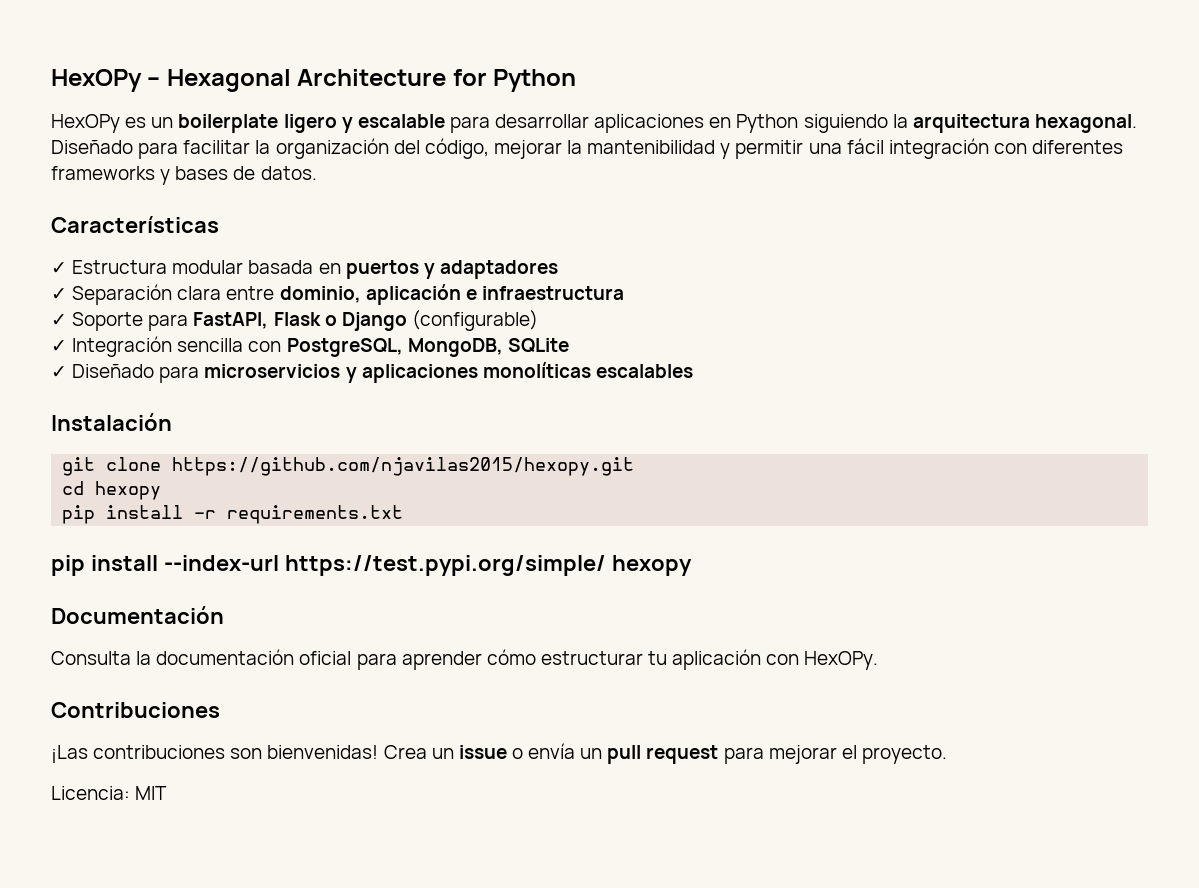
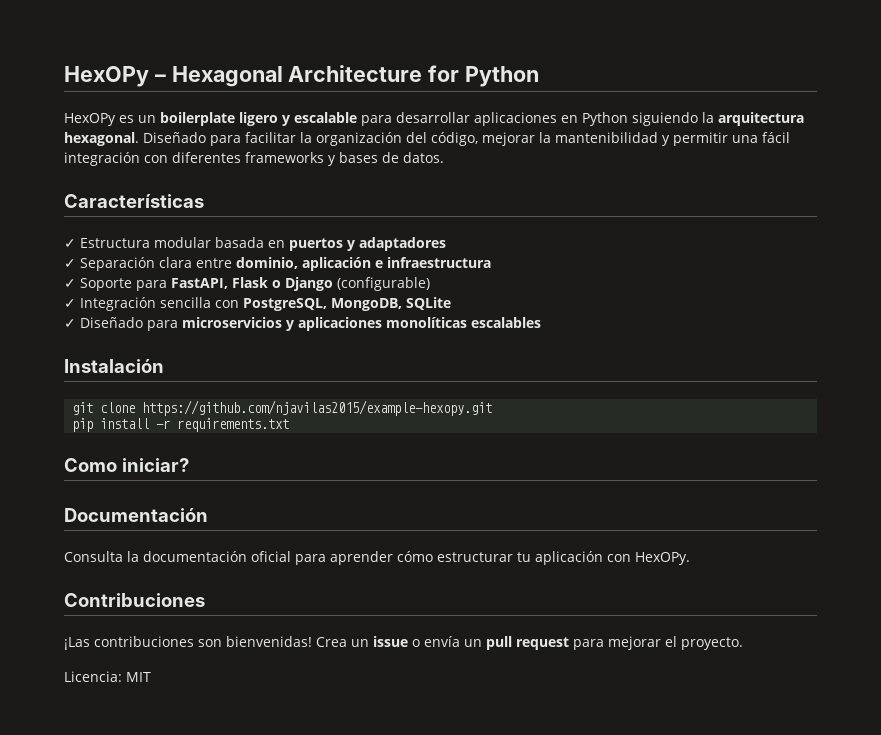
- git clone https://github.com/njavilas2015/hexopy.git
- cd hexopy
+ git clone https://github.com/njavilas2015/example-hexopy.git
- pip install --index-url https://test.pypi.org/simple/ hexopy
+ Como iniciar?

